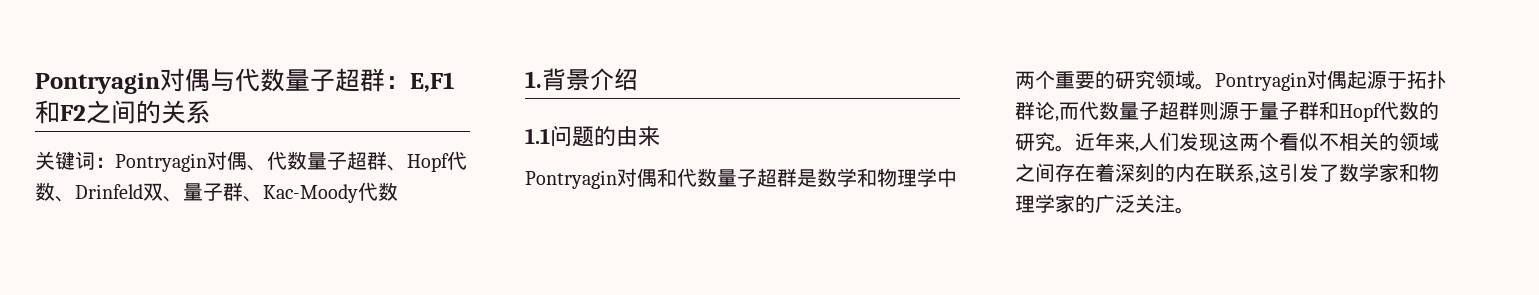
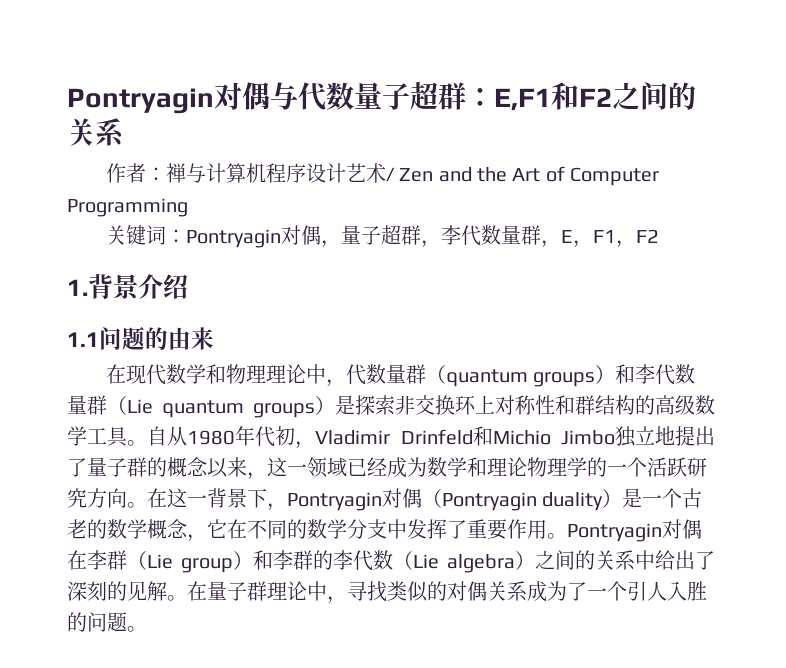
+ 作者：禅与计算机程序设计艺术/ Zen and the Art of Computer Programming
- 关键词：Pontryagin对偶、代数量子超群、Hopf代数、Drinfeld双、量子群、Kac-Moody代数
+ 关键词：Pontryagin对偶，量子超群，李代数量群，E，F1，F2
- Pontryagin对偶和代数量子超群是数学和物理学中两个重要的研究领域。Pontryagin对偶起源于拓扑群论,而代数量子超群则源于量子群和Hopf代数的研究。近年来,人们发现这两个看似不相关的领域之间存在着深刻的内在联系,这引发了数学家和物理学家的广泛关注。
+ 在现代数学和物理理论中，代数量群（quantum groups）和李代数量群（Lie quantum groups）是探索非交换环上对称性和群结构的高级数学工具。自从1980年代初，Vladimir Drinfeld和Michio Jimbo独立地提出了量子群的概念以来，这一领域已经成为数学和理论物理学的一个活跃研究方向。在这一背景下，Pontryagin对偶（Pontryagin duality）是一个古老的数学概念，它在不同的数学分支中发挥了重要作用。Pontryagin对偶在李群（Lie group）和李群的李代数（Lie algebra）之间的关系中给出了深刻的见解。在量子群理论中，寻找类似的对偶关系成为了一个引人入胜的问题。

